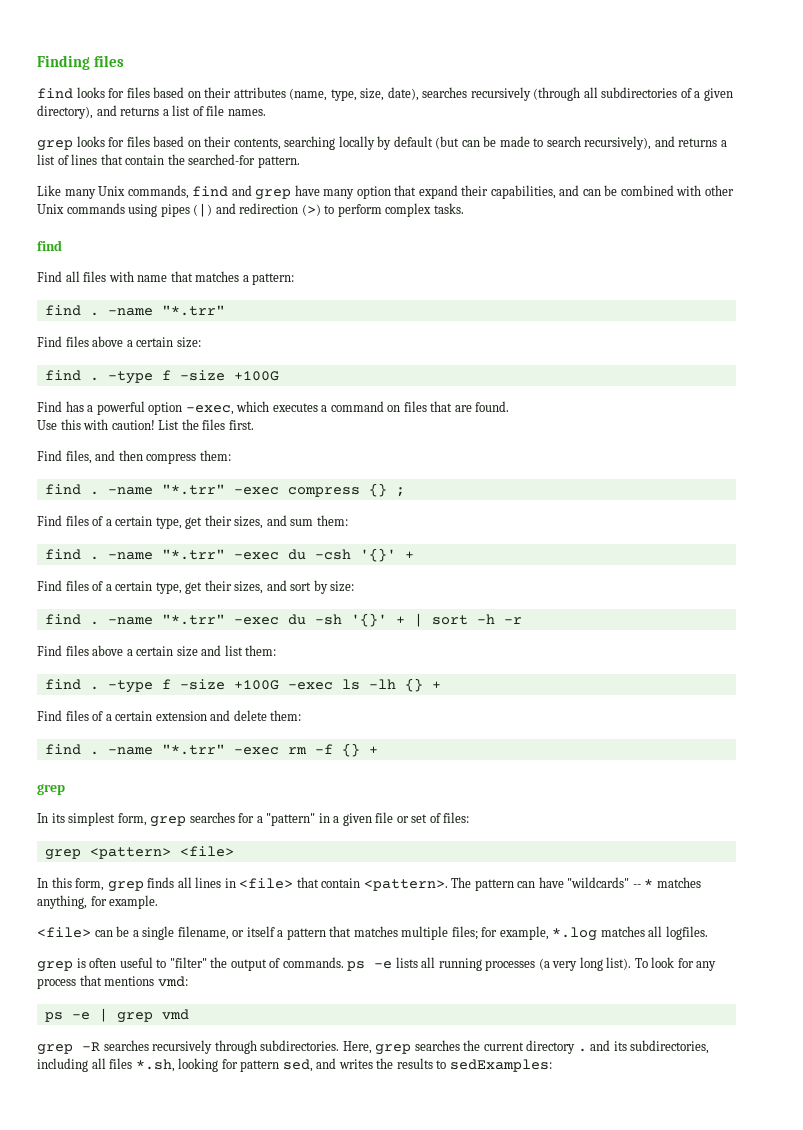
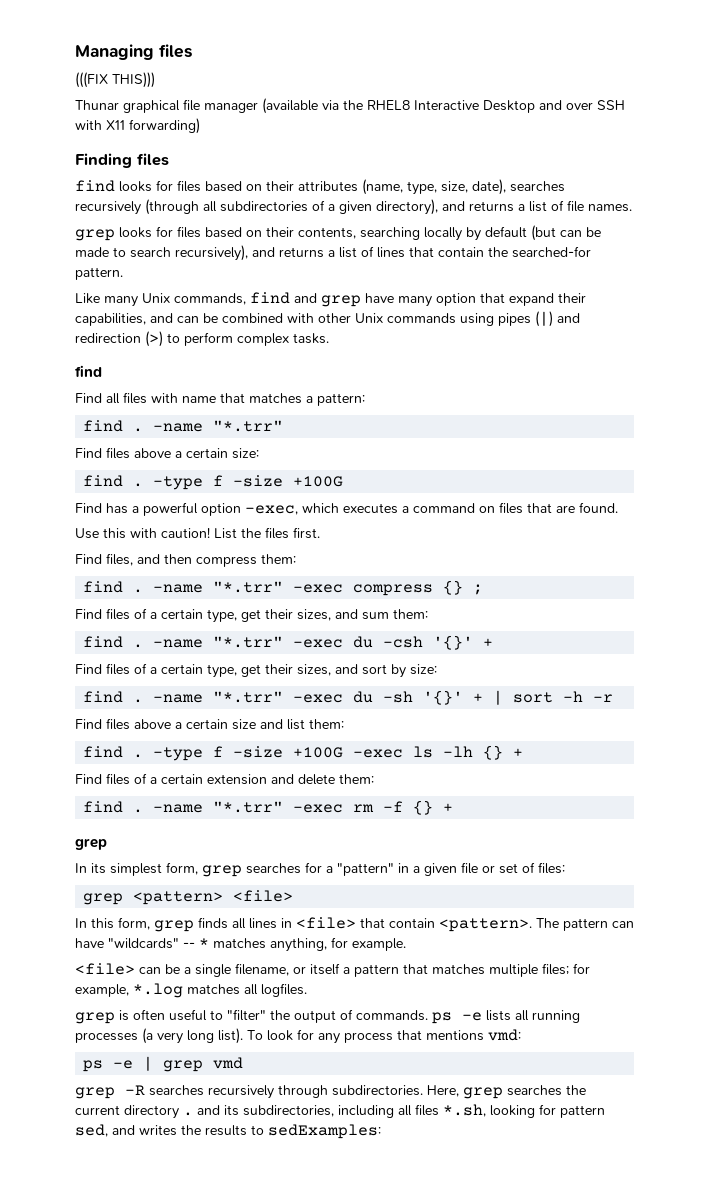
+ Managing files
+ (((FIX THIS)))
+ Thunar graphical file manager (available via the RHEL8 Interactive Desktop and over SSH with X11 forwarding)

